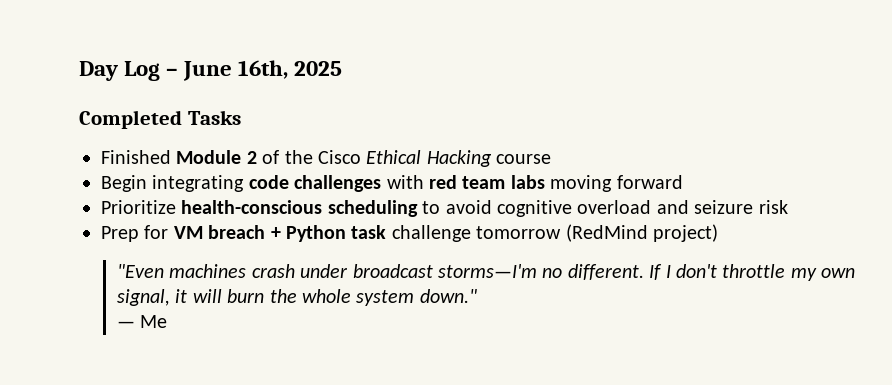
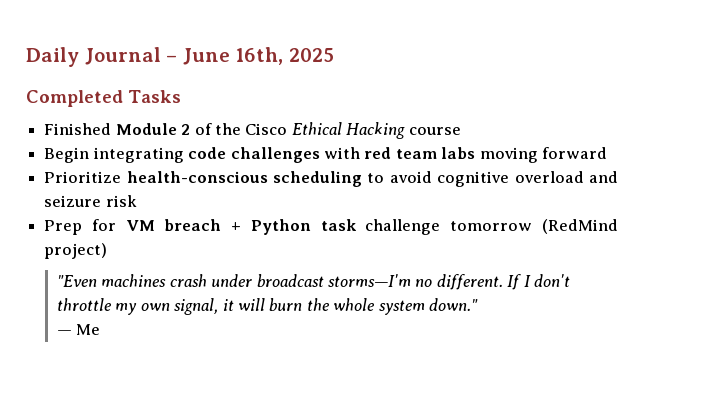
- Day Log – June 16th, 2025
+ Daily Journal – June 16th, 2025

